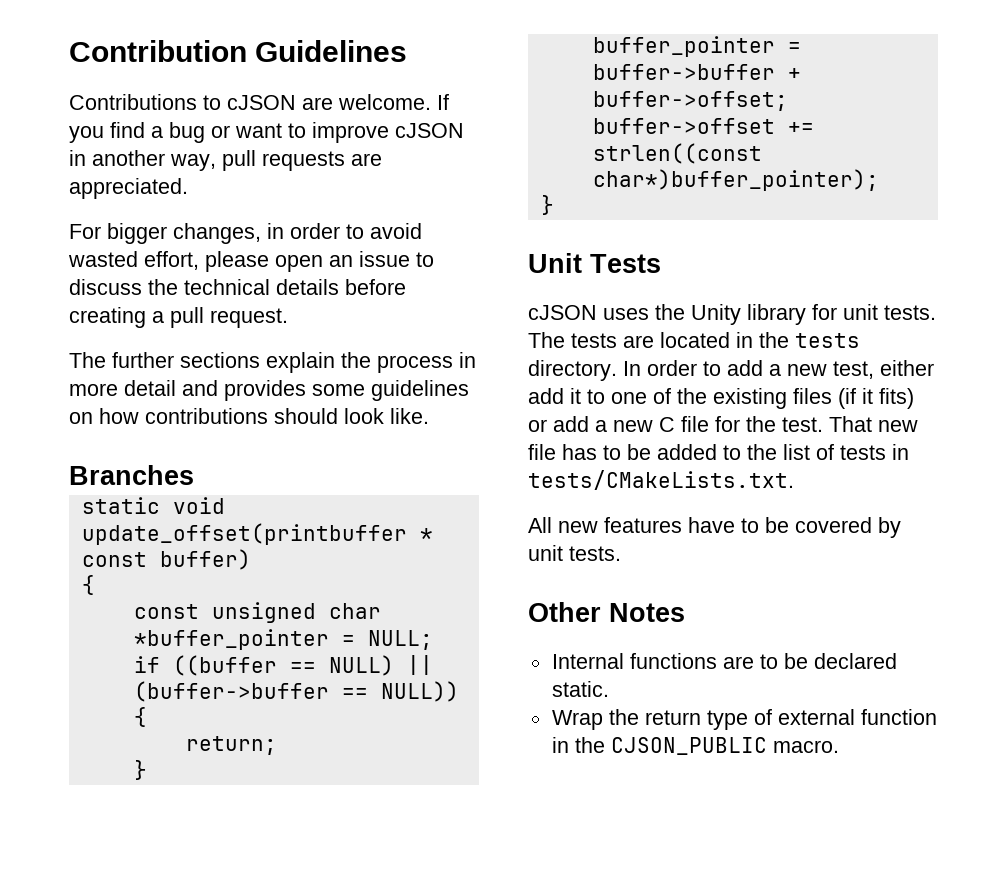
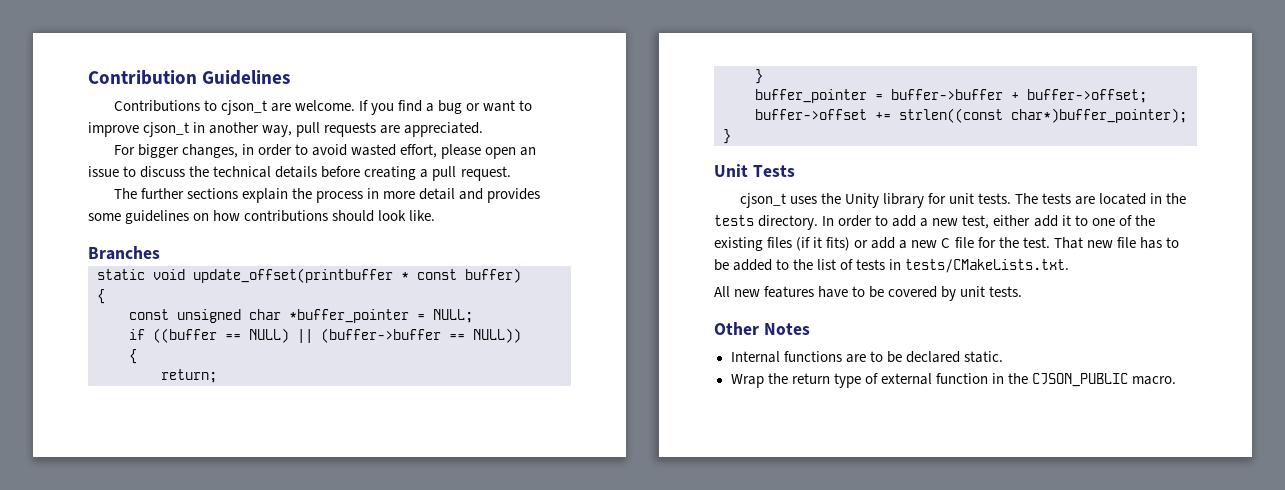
- Contributions to cJSON are welcome.
+ Contributions to cjson_t are welcome.
- If you find a bug or want to improve cJSON in another way, pull requests are appreciated.
+ If you find a bug or want to improve cjson_t in another way, pull requests are appreciated.
- cJSON uses the Unity library for unit tests.
+ cjson_t uses the Unity library for unit tests.

